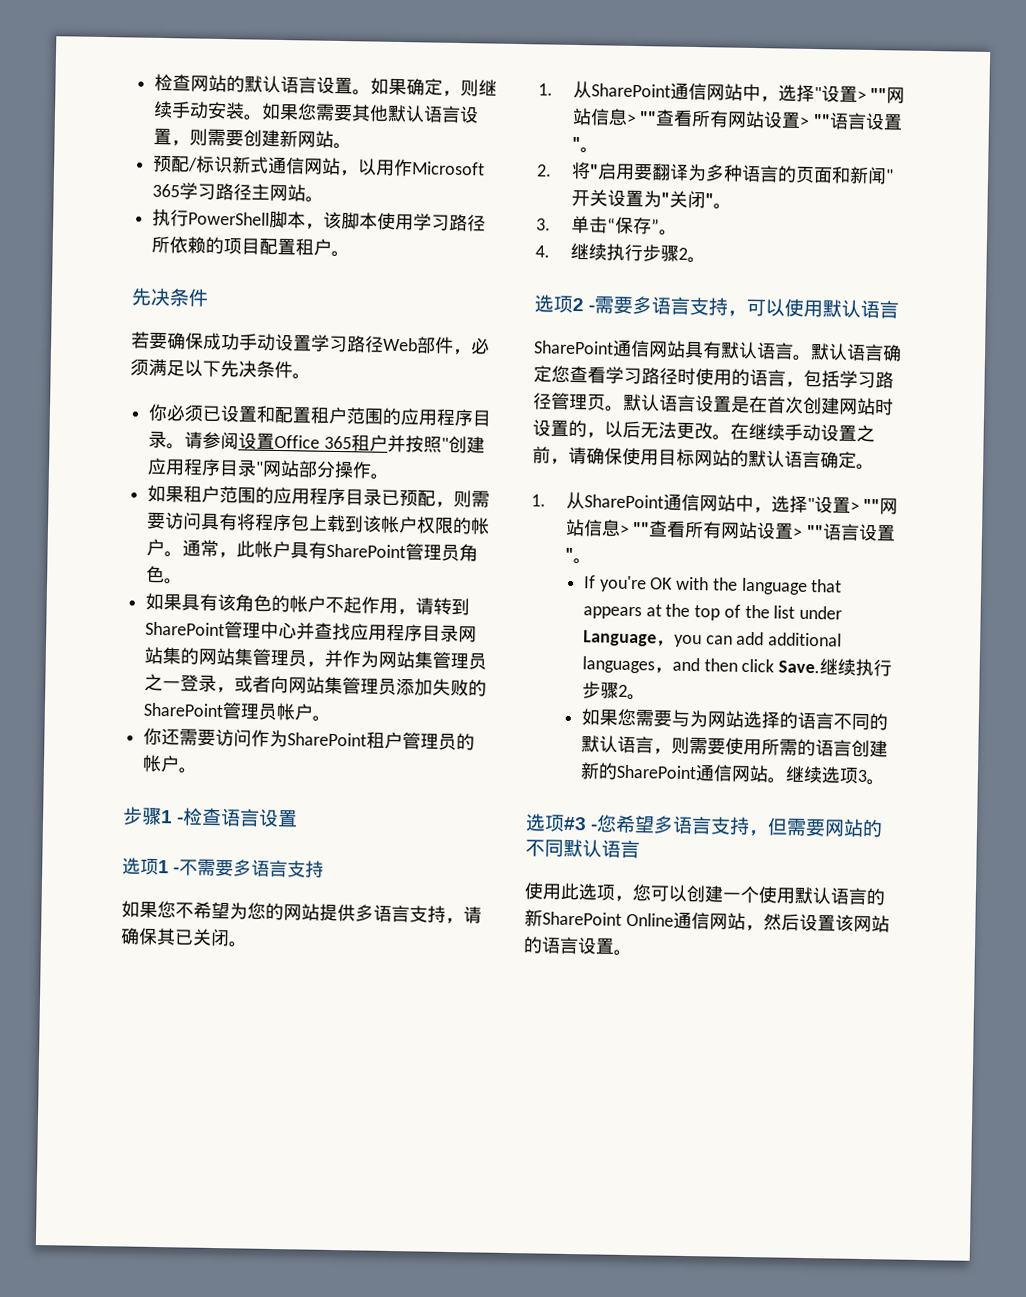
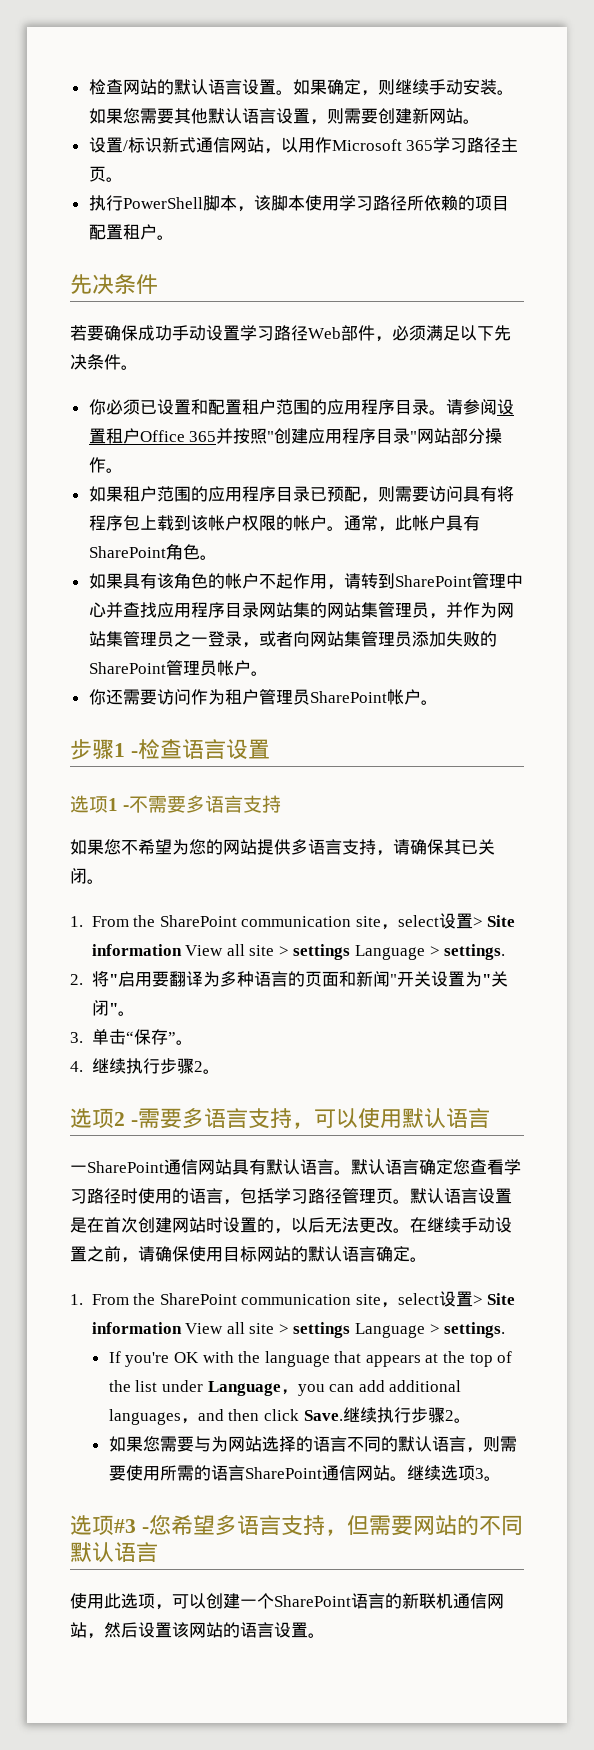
- 预配/标识新式通信网站，以用作Microsoft 365学习路径主网站。
+ 设置/标识新式通信网站，以用作Microsoft 365学习路径主页。
- 请参阅设置Office 365租户并按照"创建应用程序目录"网站部分操作。
+ 请参阅设置租户Office 365并按照"创建应用程序目录"网站部分操作。
- 通常，此帐户具有SharePoint管理员角色。
+ 通常，此帐户具有SharePoint角色。
- 你还需要访问作为SharePoint租户管理员的帐户。
+ 你还需要访问作为租户管理员SharePoint帐户。
  如果您不希望为您的网站提供多语言支持，请确保其已关闭。
- 1.从SharePoint通信网站中，选择"设置> ""网站信息> ""查看所有网站设置> ""语言设置"。
+ 1. From the SharePoint communication site，select设置> Site information View all site > settings Language > settings.
- SharePoint通信网站具有默认语言。
+ 一SharePoint通信网站具有默认语言。
  在继续手动设置之前，请确保使用目标网站的默认语言确定。
- 1.从SharePoint通信网站中，选择"设置> ""网站信息> ""查看所有网站设置> ""语言设置"。
+ 1. From the SharePoint communication site，select设置> Site information View all site > settings Language > settings.
- 如果您需要与为网站选择的语言不同的默认语言，则需要使用所需的语言创建新的SharePoint通信网站。
+ 如果您需要与为网站选择的语言不同的默认语言，则需要使用所需的语言SharePoint通信网站。
- 使用此选项，您可以创建一个使用默认语言的新SharePoint Online通信网站，然后设置该网站的语言设置。
+ 使用此选项，可以创建一个SharePoint语言的新联机通信网站，然后设置该网站的语言设置。

